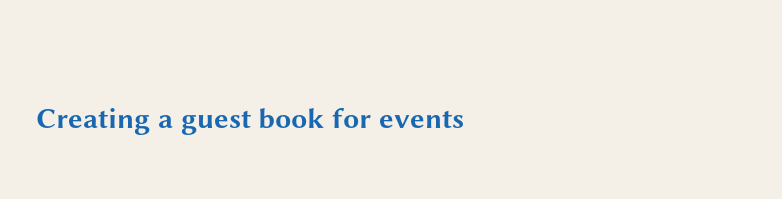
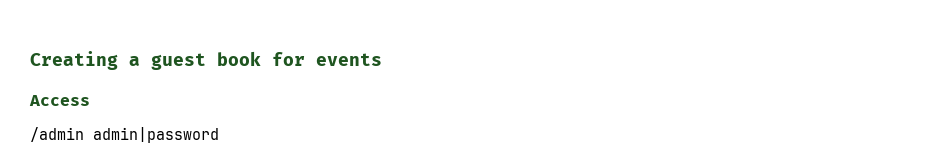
+ Access
+ /admin admin|password

